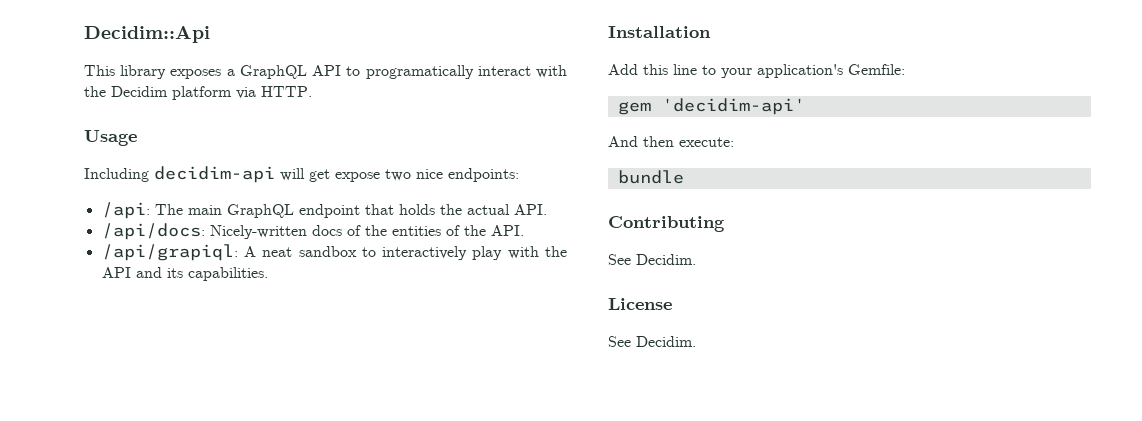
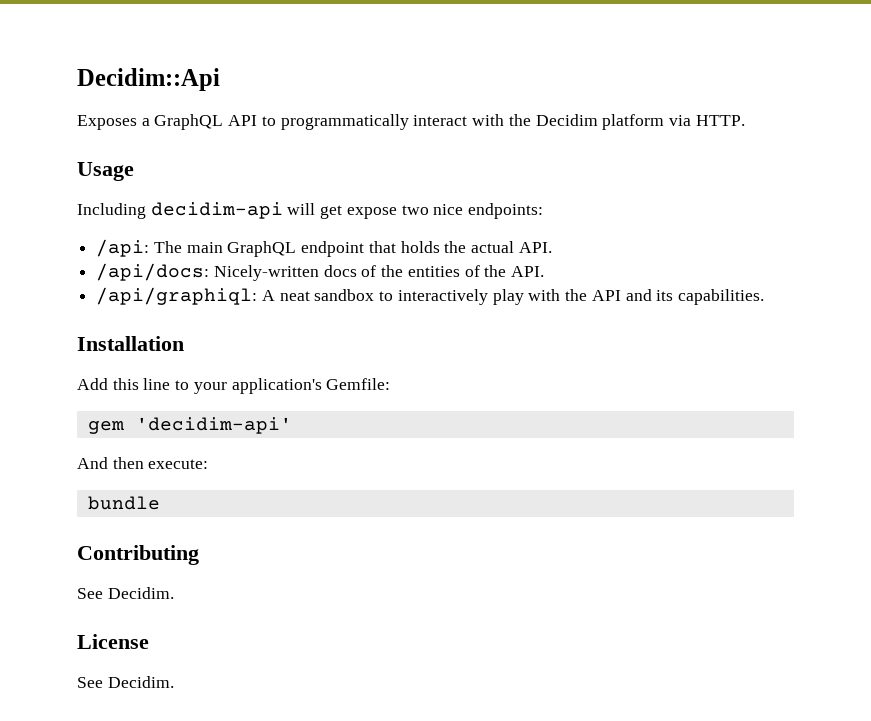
- This library exposes a GraphQL API to programatically interact with the Decidim platform via HTTP.
+ Exposes a GraphQL API to programmatically interact with the Decidim platform via HTTP.
- /api/grapiql: A neat sandbox to interactively play with the API and its capabilities.
+ /api/graphiql: A neat sandbox to interactively play with the API and its capabilities.

